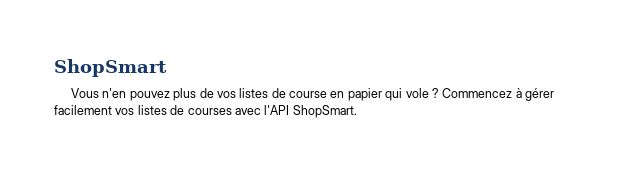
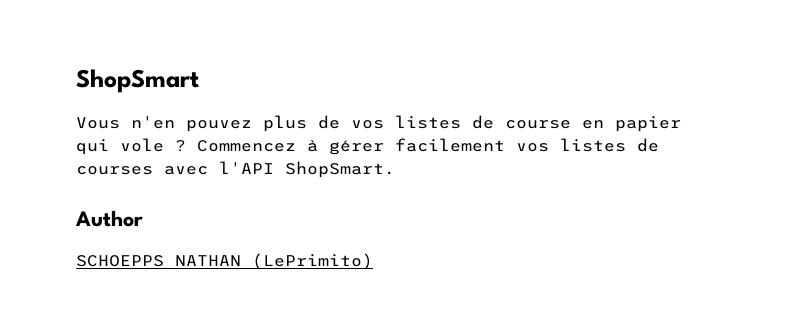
+ Author
+ SCHOEPPS NATHAN (LePrimito)

